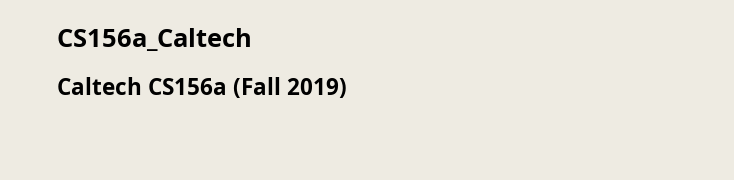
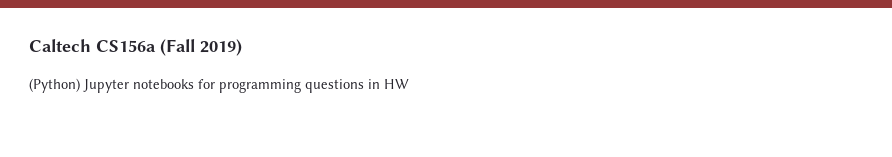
- CS156a_Caltech
+ (Python) Jupyter notebooks for programming questions in HW

